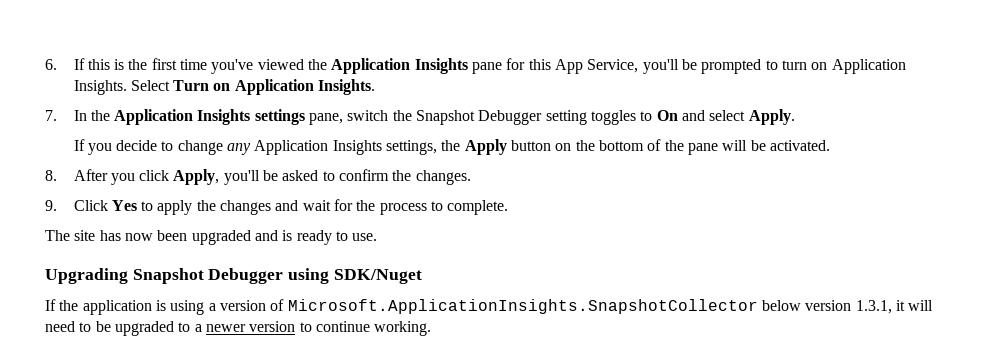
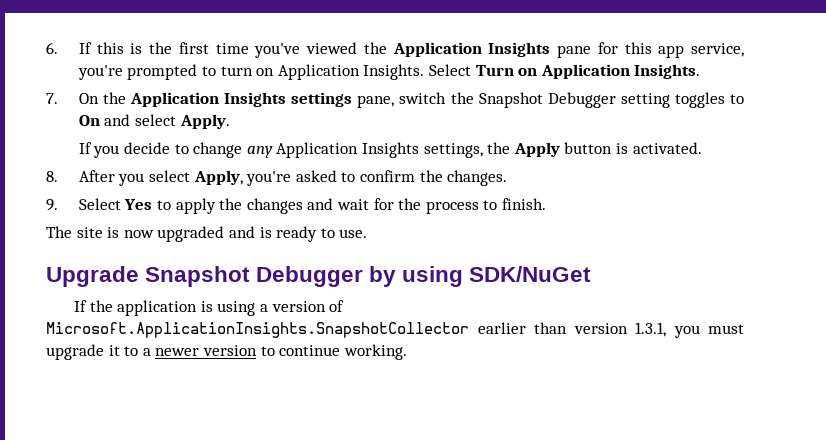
- 6. If this is the first time you've viewed the Application Insights pane for this App Service, you'll be prompted to turn on Application Insights.
+ 6. If this is the first time you've viewed the Application Insights pane for this app service, you're prompted to turn on Application Insights.
- 7. In the Application Insights settings pane, switch the Snapshot Debugger setting toggles to On and select Apply.
+ 7. On the Application Insights settings pane, switch the Snapshot Debugger setting toggles to On and select Apply.
- If you decide to change any Application Insights settings, the Apply button on the bottom of the pane will be activated.
+ If you decide to change any Application Insights settings, the Apply button is activated.
- 8. After you click Apply, you'll be asked to confirm the changes.
+ 8. After you select Apply, you're asked to confirm the changes.
- 9. Click Yes to apply the changes and wait for the process to complete.
+ 9. Select Yes to apply the changes and wait for the process to finish.
- The site has now been upgraded and is ready to use.
+ The site is now upgraded and is ready to use.
- Upgrading Snapshot Debugger using SDK/Nuget
+ Upgrade Snapshot Debugger by using SDK/NuGet
- If the application is using a version of Microsoft.ApplicationInsights.SnapshotCollector below version 1.3.1, it will need to be upgraded to a newer version to continue working.
+ If the application is using a version of Microsoft.ApplicationInsights.SnapshotCollector earlier than version 1.3.1, you must upgrade it to a newer version to continue working.

